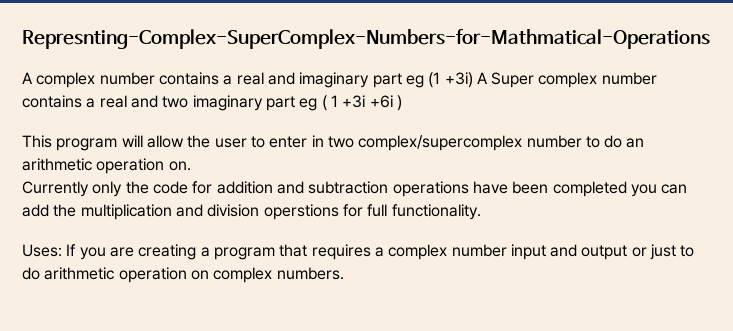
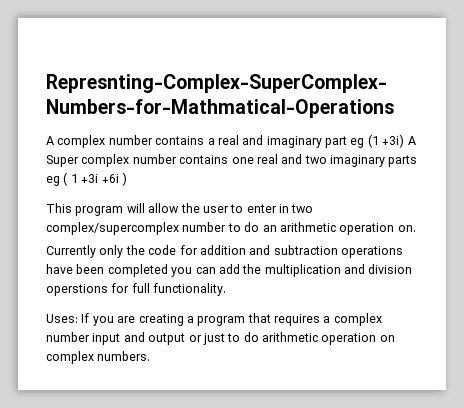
- A complex number contains a real and imaginary part eg (1 +3i) A Super complex number contains a real and two imaginary part eg ( 1 +3i +6i )
+ A complex number contains a real and imaginary part eg (1 +3i) A Super complex number contains one real and two imaginary parts eg ( 1 +3i +6i )

